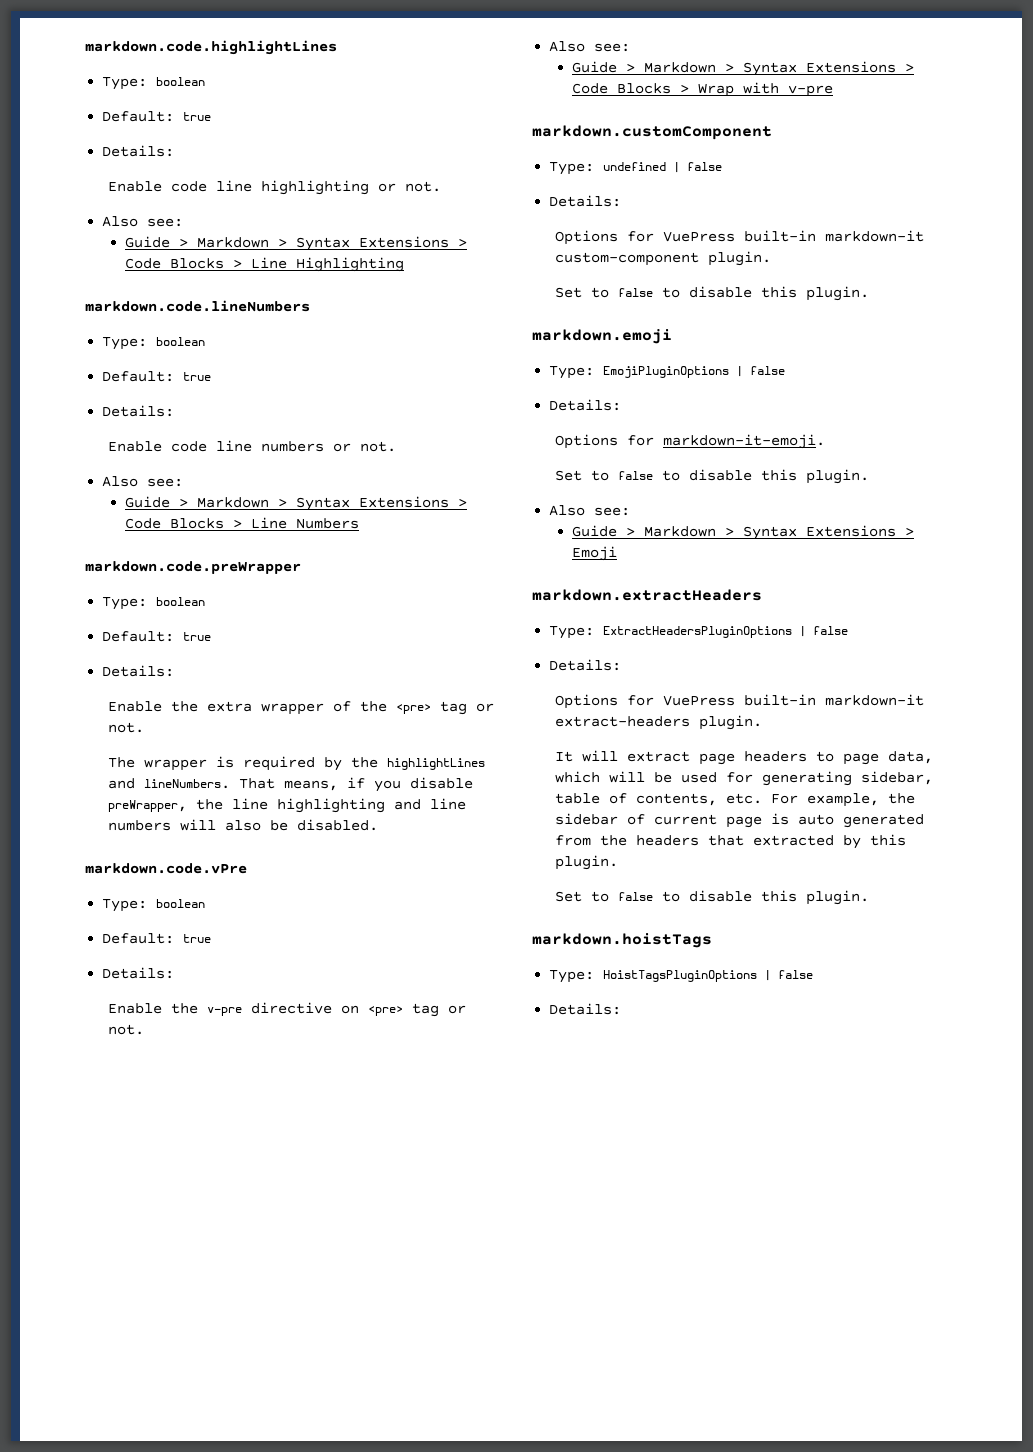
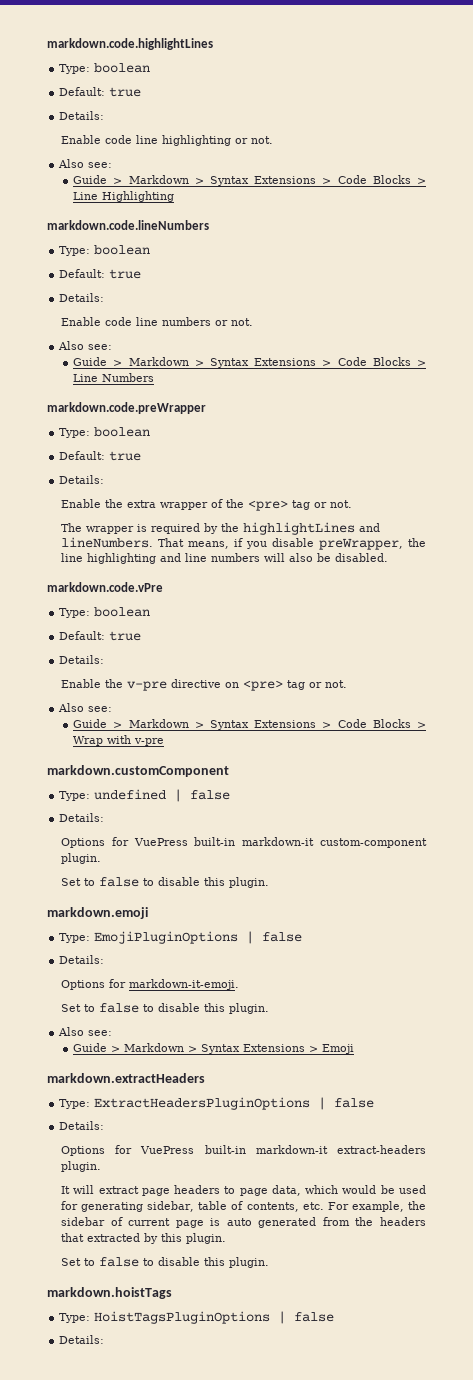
- It will extract page headers to page data, which will be used for generating sidebar, table of contents, etc. For example, the sidebar of current page is auto generated from the headers that extracted by this plugin.
+ It will extract page headers to page data, which would be used for generating sidebar, table of contents, etc. For example, the sidebar of current page is auto generated from the headers that extracted by this plugin.

